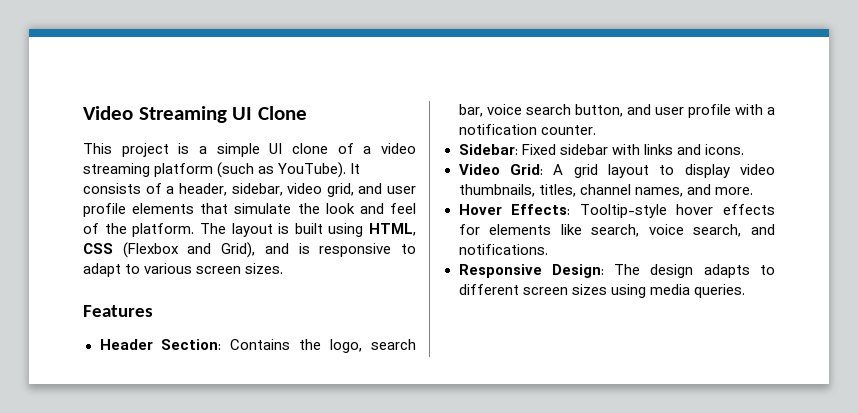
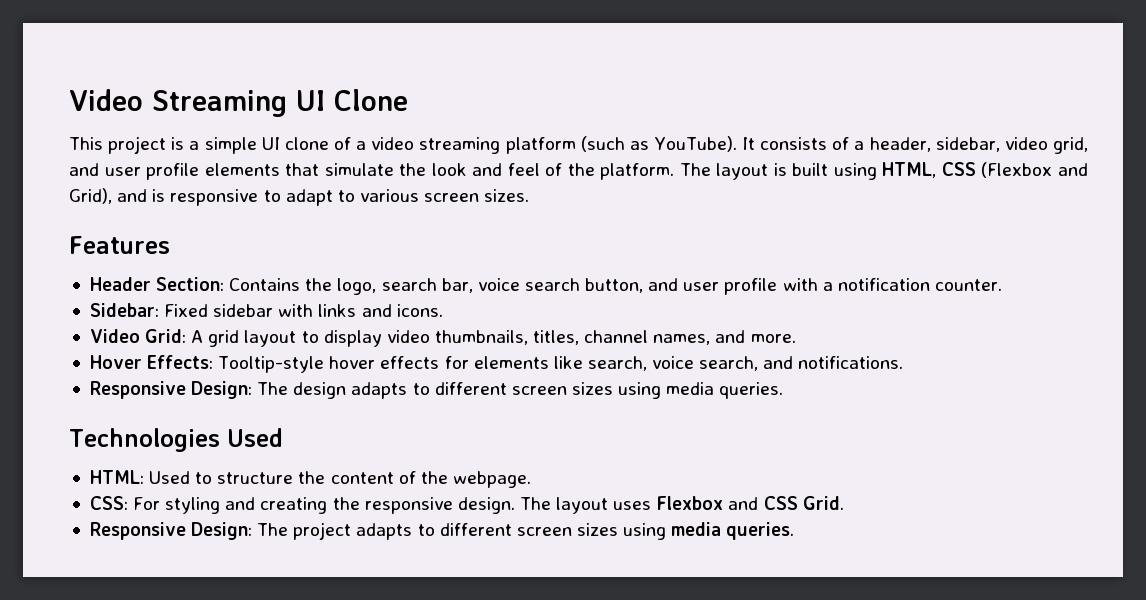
+ Technologies Used
+ HTML: Used to structure the content of the webpage.
+ CSS: For styling and creating the responsive design. The layout uses Flexbox and CSS Grid.
+ Responsive Design: The project adapts to different screen sizes using media queries.

